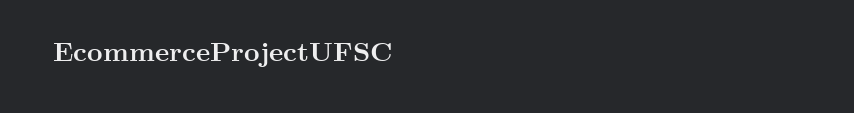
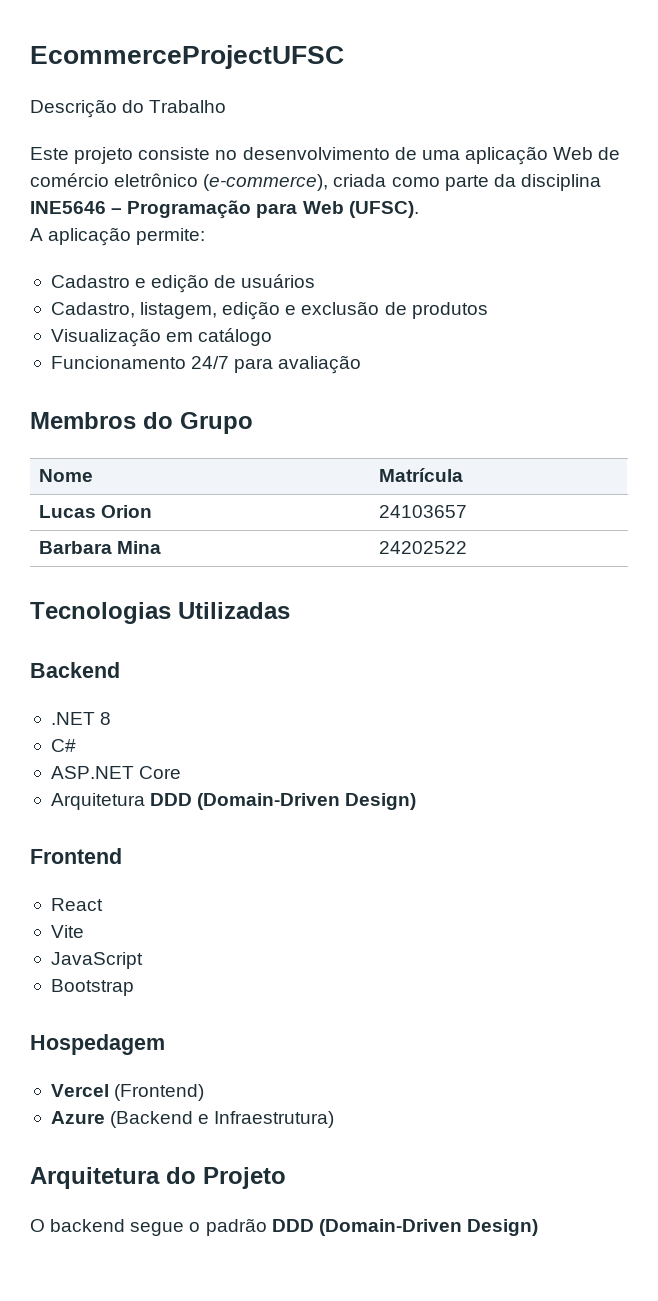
+ Descrição do Trabalho
+ Este projeto consiste no desenvolvimento de uma aplicação Web de comércio eletrônico (e-commerce), criada como parte da disciplina INE5646 – Programação para Web (UFSC).
+ A aplicação permite:
+ Cadastro e edição de usuários
+ Cadastro, listagem, edição e exclusão de produtos
+ Visualização em catálogo
+ Funcionamento 24/7 para avaliação
+ Membros do Grupo
+ Nome | Matrícula
+ Lucas Orion | 24103657
+ Barbara Mina | 24202522
+ Tecnologias Utilizadas
+ Backend
+ .NET 8
+ C#
+ ASP.NET Core
+ Arquitetura DDD (Domain-Driven Design)
+ Frontend
+ React
+ Vite
+ JavaScript
+ Bootstrap
+ Hospedagem
+ Vercel (Frontend)
+ Azure (Backend e Infraestrutura)
+ Arquitetura do Projeto
+ O backend segue o padrão DDD (Domain-Driven Design)

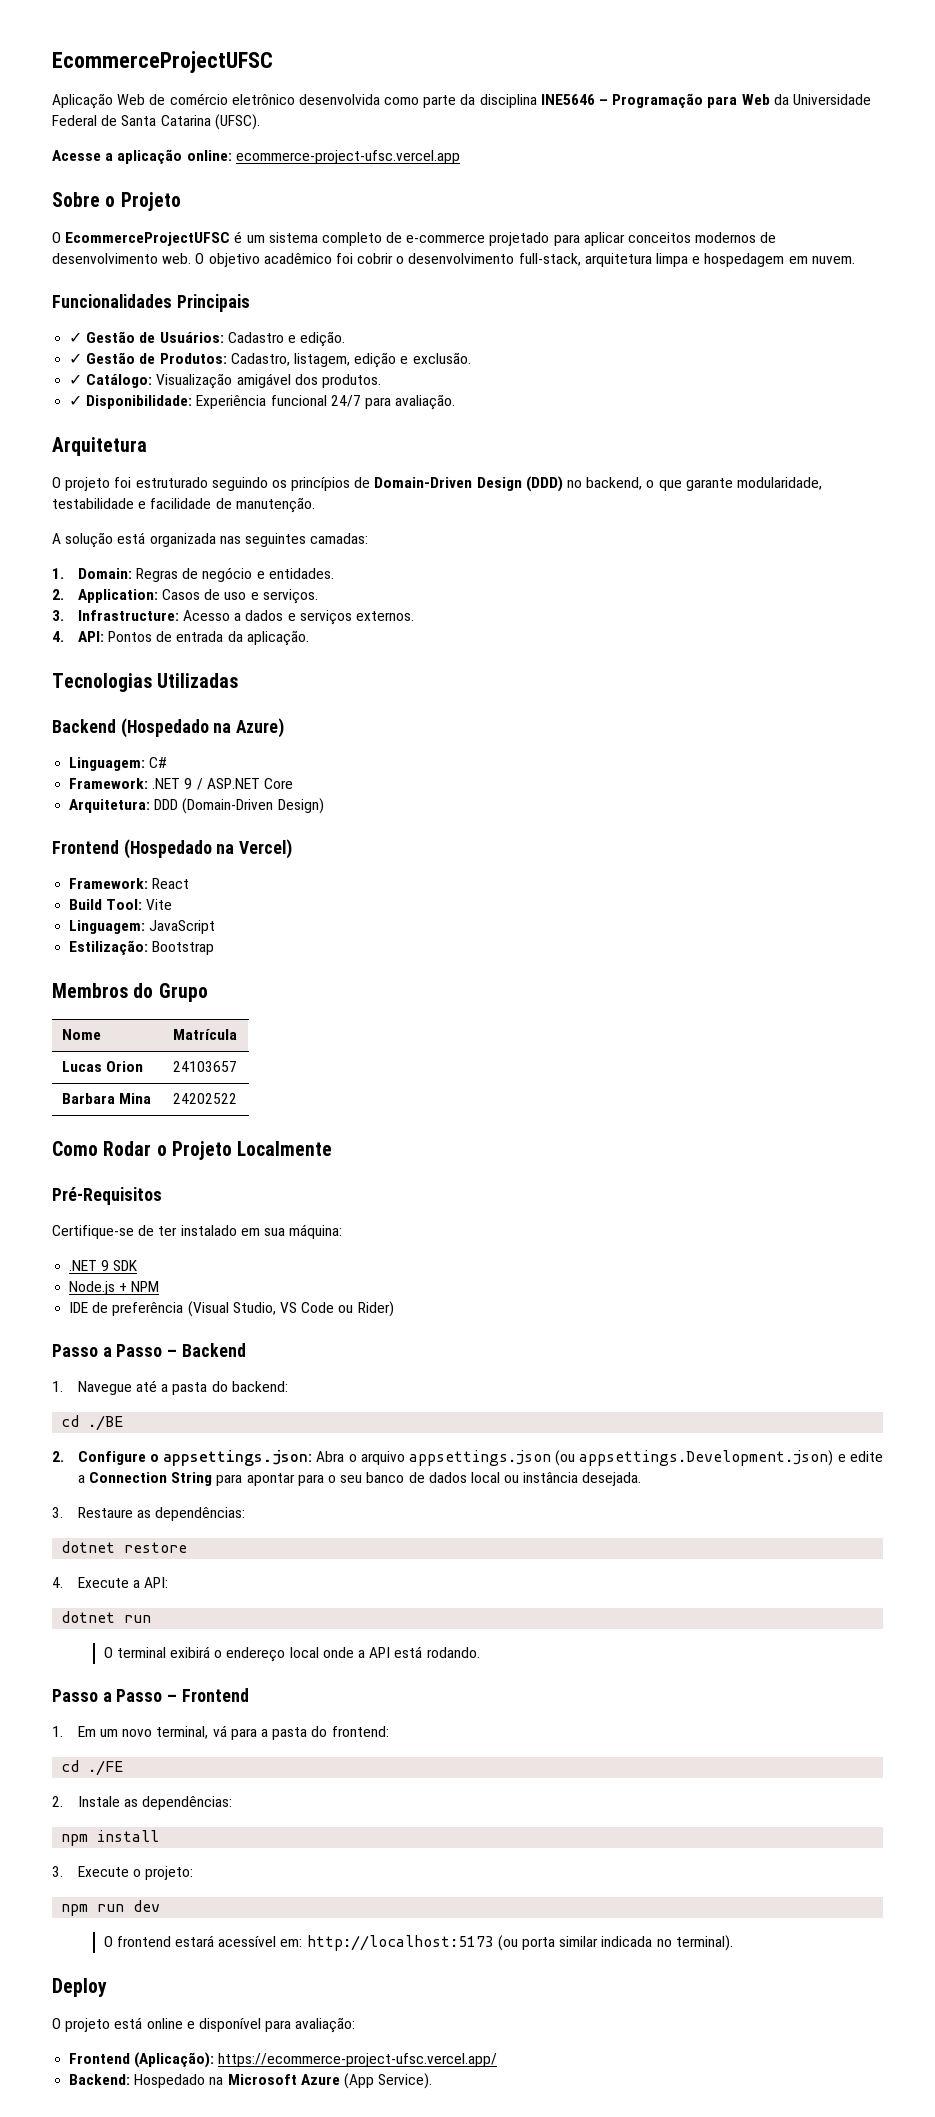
- Descrição do Trabalho
- Este projeto consiste no desenvolvimento de uma aplicação Web de comércio eletrônico (e-commerce), criada como parte da disciplina INE5646 – Programação para Web (UFSC).
- A aplicação permite:
- Cadastro e edição de usuários
- Cadastro, listagem, edição e exclusão de produtos
- Visualização em catálogo
- Funcionamento 24/7 para avaliação
+ Aplicação Web de comércio eletrônico desenvolvida como parte da disciplina INE5646 – Programação para Web da Universidade Federal de Santa Catarina (UFSC).
+ Acesse a aplicação online: ecommerce-project-ufsc.vercel.app
+ Sobre o Projeto
+ O EcommerceProjectUFSC é um sistema completo de e-commerce projetado para aplicar conceitos modernos de desenvolvimento web. O objetivo acadêmico foi cobrir o desenvolvimento full-stack, arquitetura limpa e hospedagem em nuvem.
+ Funcionalidades Principais
+ ✓ Gestão de Usuários: Cadastro e edição.
+ ✓ Gestão de Produtos: Cadastro, listagem, edição e exclusão.
+ ✓ Catálogo: Visualização amigável dos produtos.
+ ✓ Disponibilidade: Experiência funcional 24/7 para avaliação.
+ Arquitetura
+ O projeto foi estruturado seguindo os princípios de Domain-Driven Design (DDD) no backend, o que garante modularidade, testabilidade e facilidade de manutenção.
+ A solução está organizada nas seguintes camadas:
+ 1. Domain: Regras de negócio e entidades.
+ 2. Application: Casos de uso e serviços.
+ 3. Infrastructure: Acesso a dados e serviços externos.
+ 4. API: Pontos de entrada da aplicação.
+ Tecnologias Utilizadas
+ Backend (Hospedado na Azure)
+ Linguagem: C#
+ Framework: .NET 9 / ASP.NET Core
+ Arquitetura: DDD (Domain-Driven Design)
+ Frontend (Hospedado na Vercel)
+ Framework: React
+ Build Tool: Vite
+ Linguagem: JavaScript
+ Estilização: Bootstrap
- Tecnologias Utilizadas
- Backend
- .NET 8
- C#
- ASP.NET Core
- Arquitetura DDD (Domain-Driven Design)
- Frontend
- React
- Vite
- JavaScript
- Bootstrap
- Hospedagem
- Vercel (Frontend)
- Azure (Backend e Infraestrutura)
- Arquitetura do Projeto
- O backend segue o padrão DDD (Domain-Driven Design)
+ Como Rodar o Projeto Localmente
+ Pré-Requisitos
+ Certifique-se de ter instalado em sua máquina:
+ .NET 9 SDK
+ Node.js + NPM
+ IDE de preferência (Visual Studio, VS Code ou Rider)
+ Passo a Passo – Backend
+ 1. Navegue até a pasta do backend:
+ cd ./BE
+ 2. Configure o appsettings.json: Abra o arquivo appsettings.json (ou appsettings.Development.json) e edite a Connection String para apontar para o seu banco de dados local ou instância desejada.
+ 3. Restaure as dependências:
+ dotnet restore
+ 4. Execute a API:
+ dotnet run
+ O terminal exibirá o endereço local onde a API está rodando.
+ Passo a Passo – Frontend
+ 1. Em um novo terminal, vá para a pasta do frontend:
+ cd ./FE
+ 2. Instale as dependências:
+ npm install
+ 3. Execute o projeto:
+ npm run dev
+ O frontend estará acessível em: http://localhost:5173 (ou porta similar indicada no terminal).
+ Deploy
+ O projeto está online e disponível para avaliação:
+ Frontend (Aplicação): https://ecommerce-project-ufsc.vercel.app/
+ Backend: Hospedado na Microsoft Azure (App Service).

